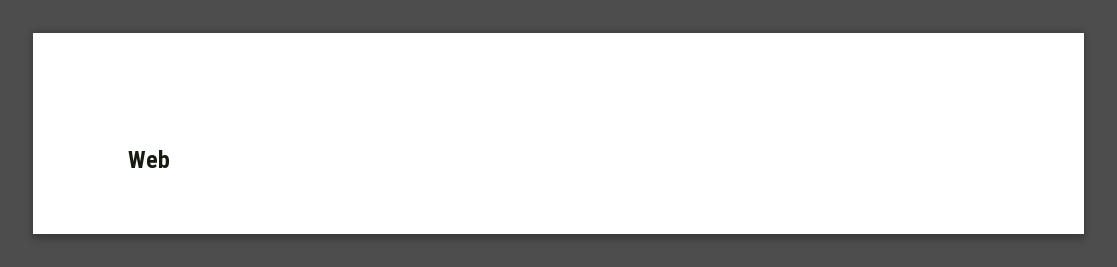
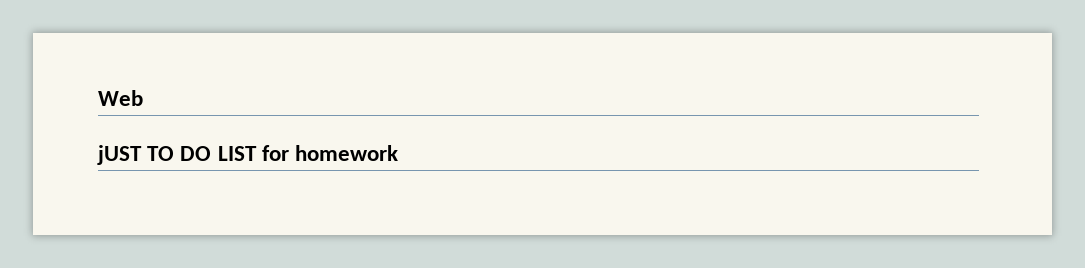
+ jUST TO DO LIST for homework

